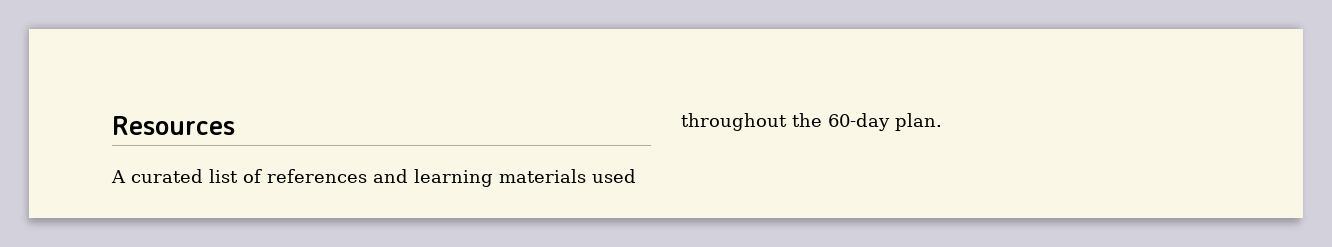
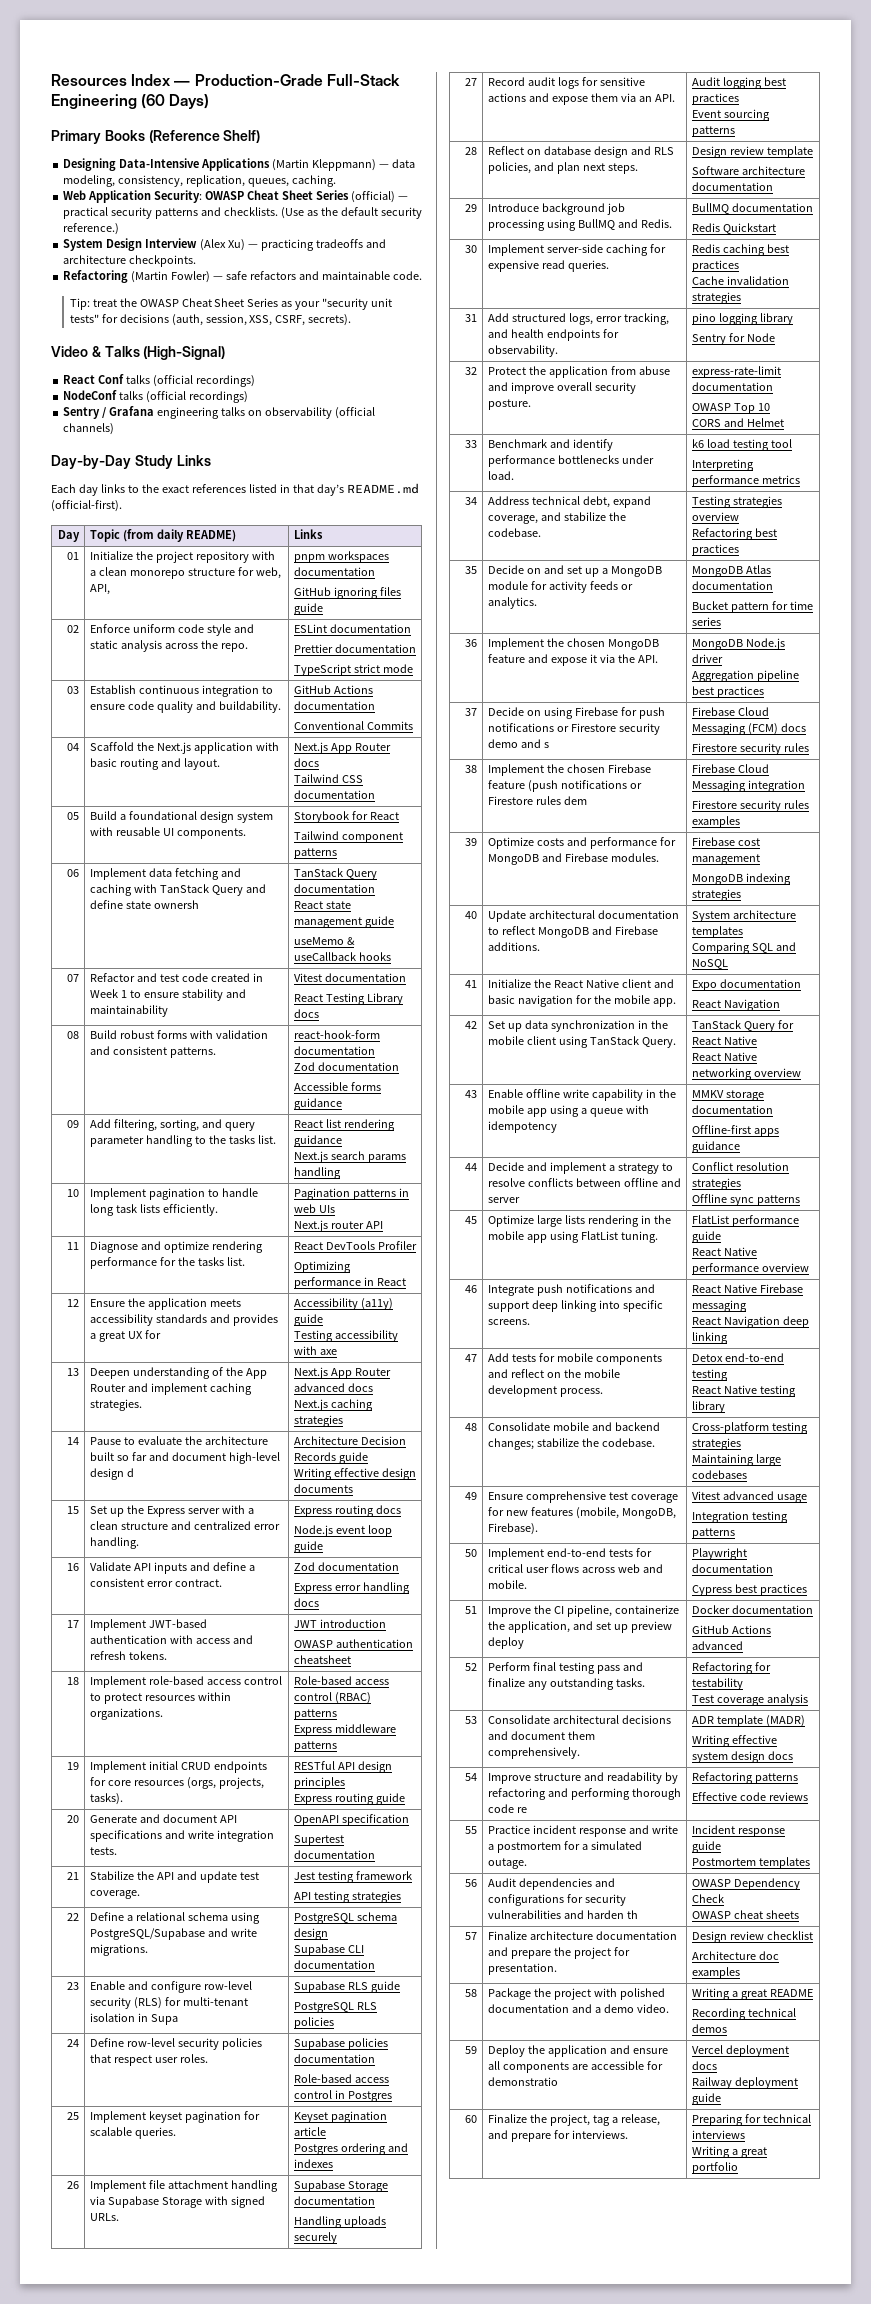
- Resources
- A curated list of references and learning materials used throughout the 60‑day plan.
+ Resources Index — Production-Grade Full-Stack Engineering (60 Days)
+ Primary Books (Reference Shelf)
+ Designing Data-Intensive Applications (Martin Kleppmann) — data modeling, consistency, replication, queues, caching.
+ Web Application Security: OWASP Cheat Sheet Series (official) — practical security patterns and checklists. (Use as the default security reference.)
+ System Design Interview (Alex Xu) — practicing tradeoffs and architecture checkpoints.
+ Refactoring (Martin Fowler) — safe refactors and maintainable code.
+ Tip: treat the OWASP Cheat Sheet Series as your "security unit tests" for decisions (auth, session, XSS, CSRF, secrets).
+ Video & Talks (High-Signal)
+ React Conf talks (official recordings)
+ NodeConf talks (official recordings)
+ Sentry / Grafana engineering talks on observability (official channels)
+ Day-by-Day Study Links
+ Each day links to the exact references listed in that day’s README.md (official-first).
+ Day | Topic (from daily README) | Links
+ 01 | Initialize the project repository with a clean monorepo structure for web, API, | pnpm workspaces documentation
+ GitHub ignoring files guide
+ 02 | Enforce uniform code style and static analysis across the repo. | ESLint documentation
+ Prettier documentation
+ TypeScript strict mode
+ 03 | Establish continuous integration to ensure code quality and buildability. | GitHub Actions documentation
+ Conventional Commits
+ 04 | Scaffold the Next.js application with basic routing and layout. | Next.js App Router docs
+ Tailwind CSS documentation
+ 05 | Build a foundational design system with reusable UI components. | Storybook for React
+ Tailwind component patterns
+ 06 | Implement data fetching and caching with TanStack Query and define state ownersh | TanStack Query documentation
+ React state management guide
+ useMemo & useCallback hooks
+ 07 | Refactor and test code created in Week 1 to ensure stability and maintainability | Vitest documentation
+ React Testing Library docs
+ 08 | Build robust forms with validation and consistent patterns. | react-hook-form documentation
+ Zod documentation
+ Accessible forms guidance
+ 09 | Add filtering, sorting, and query parameter handling to the tasks list. | React list rendering guidance
+ Next.js search params handling
+ 10 | Implement pagination to handle long task lists efficiently. | Pagination patterns in web UIs
+ Next.js router API
+ 11 | Diagnose and optimize rendering performance for the tasks list. | React DevTools Profiler
+ Optimizing performance in React
+ 12 | Ensure the application meets accessibility standards and provides a great UX for | Accessibility (a11y) guide
+ Testing accessibility with axe
+ 13 | Deepen understanding of the App Router and implement caching strategies. | Next.js App Router advanced docs
+ Next.js caching strategies
+ 14 | Pause to evaluate the architecture built so far and document high-level design d | Architecture Decision Records guide
+ Writing effective design documents
+ 15 | Set up the Express server with a clean structure and centralized error handling. | Express routing docs
+ Node.js event loop guide
+ 16 | Validate API inputs and define a consistent error contract. | Zod documentation
+ Express error handling docs
+ 17 | Implement JWT-based authentication with access and refresh tokens. | JWT introduction
+ OWASP authentication cheatsheet
+ 18 | Implement role-based access control to protect resources within organizations. | Role-based access control (RBAC) patterns
+ Express middleware patterns
+ 19 | Implement initial CRUD endpoints for core resources (orgs, projects, tasks). | RESTful API design principles
+ Express routing guide
+ 20 | Generate and document API specifications and write integration tests. | OpenAPI specification
+ Supertest documentation
+ 21 | Stabilize the API and update test coverage. | Jest testing framework
+ API testing strategies
+ 22 | Define a relational schema using PostgreSQL/Supabase and write migrations. | PostgreSQL schema design
+ Supabase CLI documentation
+ 23 | Enable and configure row-level security (RLS) for multi-tenant isolation in Supa | Supabase RLS guide
+ PostgreSQL RLS policies
+ 24 | Define row-level security policies that respect user roles. | Supabase policies documentation
+ Role-based access control in Postgres
+ 25 | Implement keyset pagination for scalable queries. | Keyset pagination article
+ Postgres ordering and indexes
+ 26 | Implement file attachment handling via Supabase Storage with signed URLs. | Supabase Storage documentation
+ Handling uploads securely
+ 27 | Record audit logs for sensitive actions and expose them via an API. | Audit logging best practices
+ Event sourcing patterns
+ 28 | Reflect on database design and RLS policies, and plan next steps. | Design review template
+ Software architecture documentation
+ 29 | Introduce background job processing using BullMQ and Redis. | BullMQ documentation
+ Redis Quickstart
+ 30 | Implement server-side caching for expensive read queries. | Redis caching best practices
+ Cache invalidation strategies
+ 31 | Add structured logs, error tracking, and health endpoints for observability. | pino logging library
+ Sentry for Node
+ 32 | Protect the application from abuse and improve overall security posture. | express-rate-limit documentation
+ OWASP Top 10
+ CORS and Helmet
+ 33 | Benchmark and identify performance bottlenecks under load. | k6 load testing tool
+ Interpreting performance metrics
+ 34 | Address technical debt, expand coverage, and stabilize the codebase. | Testing strategies overview
+ Refactoring best practices
+ 35 | Decide on and set up a MongoDB module for activity feeds or analytics. | MongoDB Atlas documentation
+ Bucket pattern for time series
+ 36 | Implement the chosen MongoDB feature and expose it via the API. | MongoDB Node.js driver
+ Aggregation pipeline best practices
+ 37 | Decide on using Firebase for push notifications or Firestore security demo and s | Firebase Cloud Messaging (FCM) docs
+ Firestore security rules
+ 38 | Implement the chosen Firebase feature (push notifications or Firestore rules dem | Firebase Cloud Messaging integration
+ Firestore security rules examples
+ 39 | Optimize costs and performance for MongoDB and Firebase modules. | Firebase cost management
+ MongoDB indexing strategies
+ 40 | Update architectural documentation to reflect MongoDB and Firebase additions. | System architecture templates
+ Comparing SQL and NoSQL
+ 41 | Initialize the React Native client and basic navigation for the mobile app. | Expo documentation
+ React Navigation
+ 42 | Set up data synchronization in the mobile client using TanStack Query. | TanStack Query for React Native
+ React Native networking overview
+ 43 | Enable offline write capability in the mobile app using a queue with idempotency | MMKV storage documentation
+ Offline-first apps guidance
+ 44 | Decide and implement a strategy to resolve conflicts between offline and server | Conflict resolution strategies
+ Offline sync patterns
+ 45 | Optimize large lists rendering in the mobile app using FlatList tuning. | FlatList performance guide
+ React Native performance overview
+ 46 | Integrate push notifications and support deep linking into specific screens. | React Native Firebase messaging
+ React Navigation deep linking
+ 47 | Add tests for mobile components and reflect on the mobile development process. | Detox end-to-end testing
+ React Native testing library
+ 48 | Consolidate mobile and backend changes; stabilize the codebase. | Cross-platform testing strategies
+ Maintaining large codebases
+ 49 | Ensure comprehensive test coverage for new features (mobile, MongoDB, Firebase). | Vitest advanced usage
+ Integration testing patterns
+ 50 | Implement end-to-end tests for critical user flows across web and mobile. | Playwright documentation
+ Cypress best practices
+ 51 | Improve the CI pipeline, containerize the application, and set up preview deploy | Docker documentation
+ GitHub Actions advanced
+ 52 | Perform final testing pass and finalize any outstanding tasks. | Refactoring for testability
+ Test coverage analysis
+ 53 | Consolidate architectural decisions and document them comprehensively. | ADR template (MADR)
+ Writing effective system design docs
+ 54 | Improve structure and readability by refactoring and performing thorough code re | Refactoring patterns
+ Effective code reviews
+ 55 | Practice incident response and write a postmortem for a simulated outage. | Incident response guide
+ Postmortem templates
+ 56 | Audit dependencies and configurations for security vulnerabilities and harden th | OWASP Dependency Check
+ OWASP cheat sheets
+ 57 | Finalize architecture documentation and prepare the project for presentation. | Design review checklist
+ Architecture doc examples
+ 58 | Package the project with polished documentation and a demo video. | Writing a great README
+ Recording technical demos
+ 59 | Deploy the application and ensure all components are accessible for demonstratio | Vercel deployment docs
+ Railway deployment guide
+ 60 | Finalize the project, tag a release, and prepare for interviews. | Preparing for technical interviews
+ Writing a great portfolio

